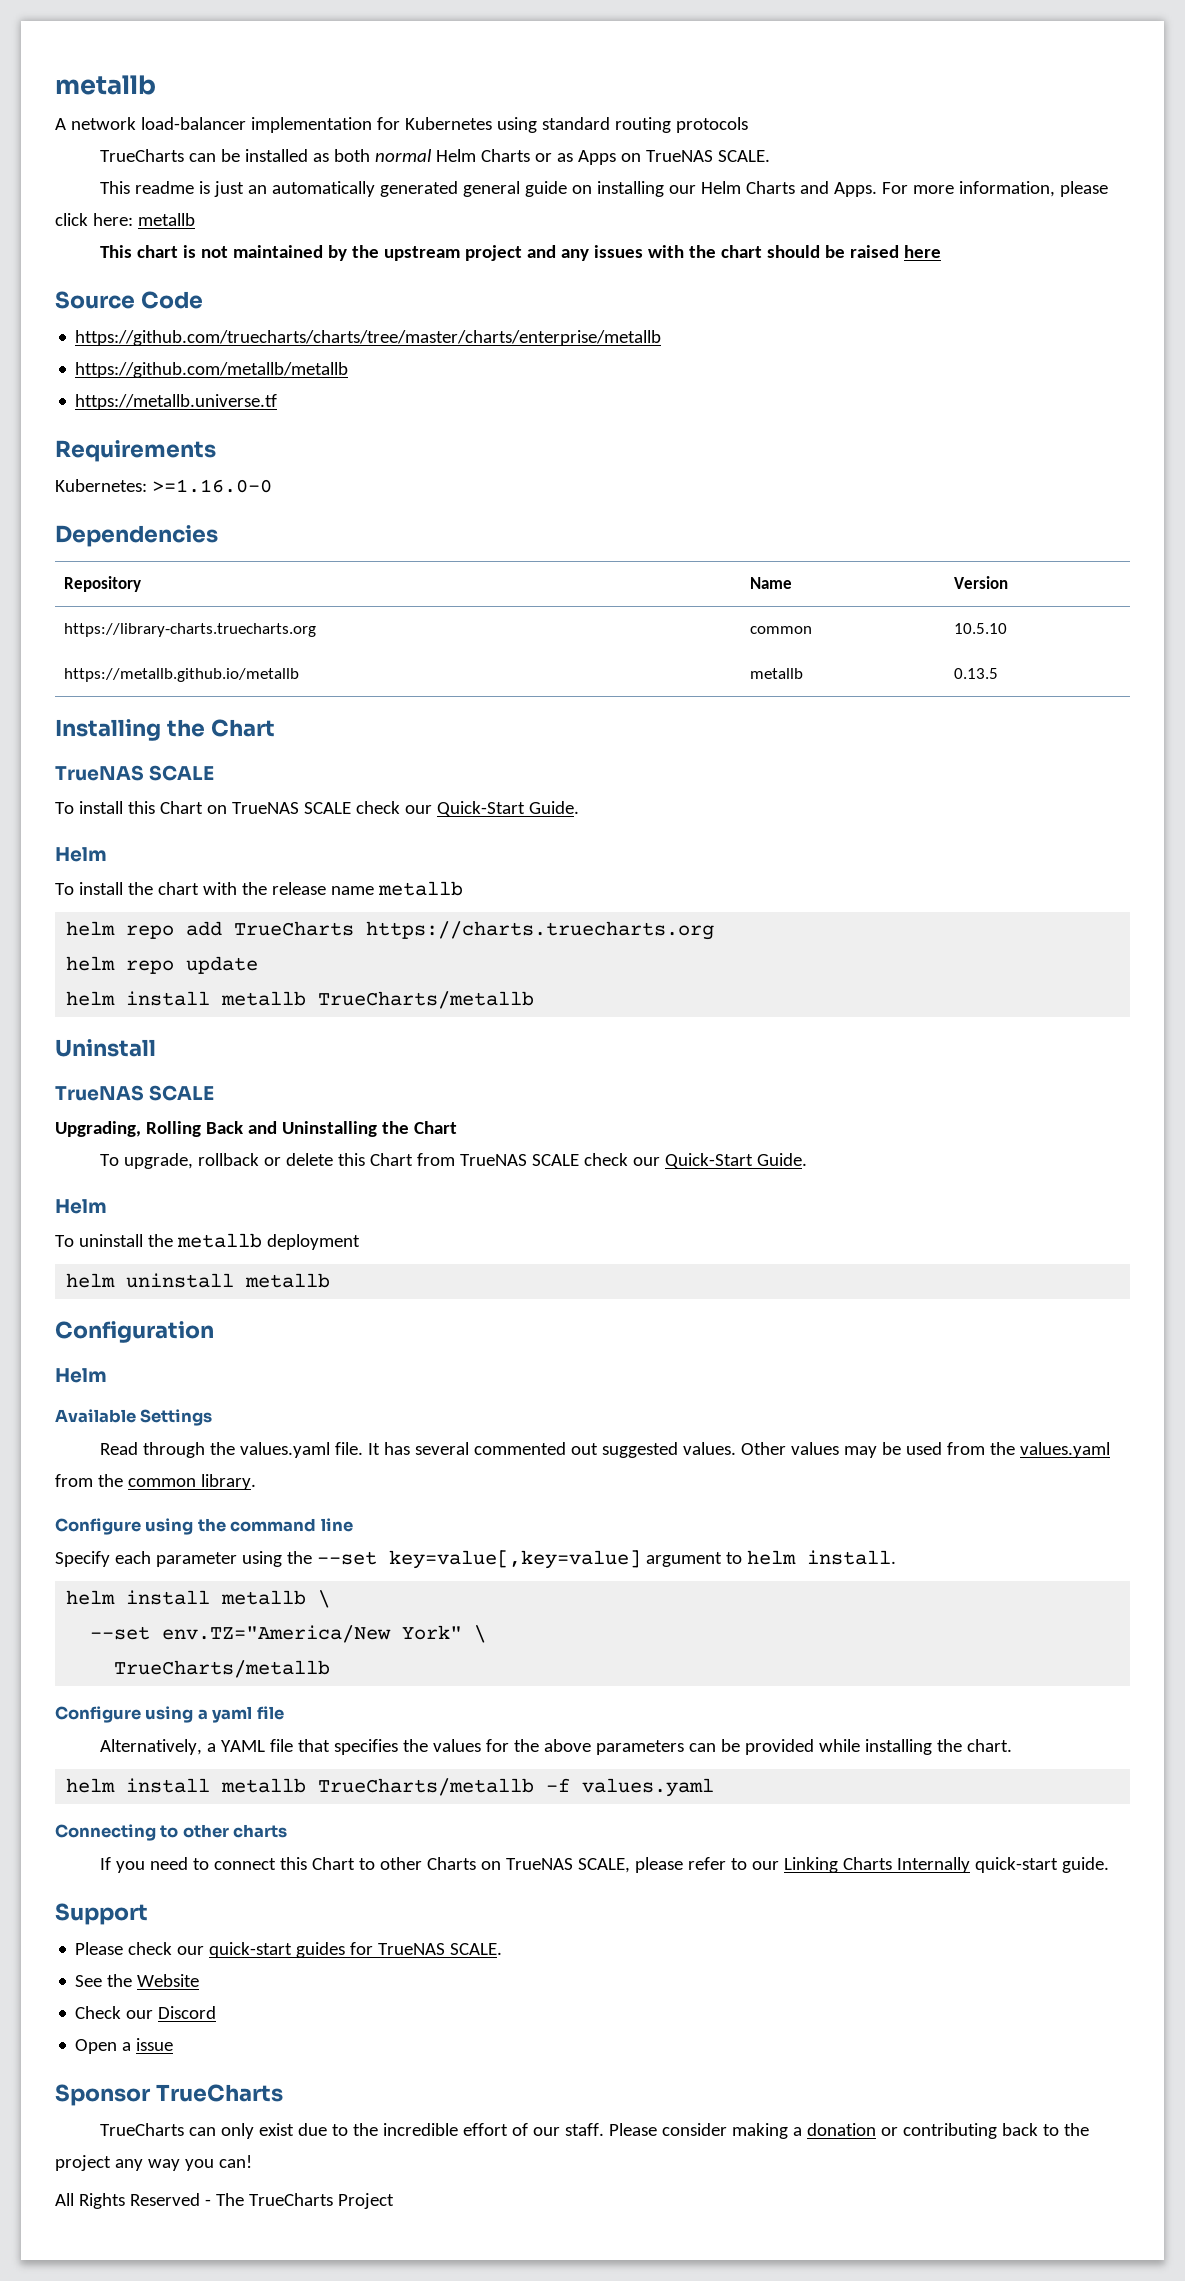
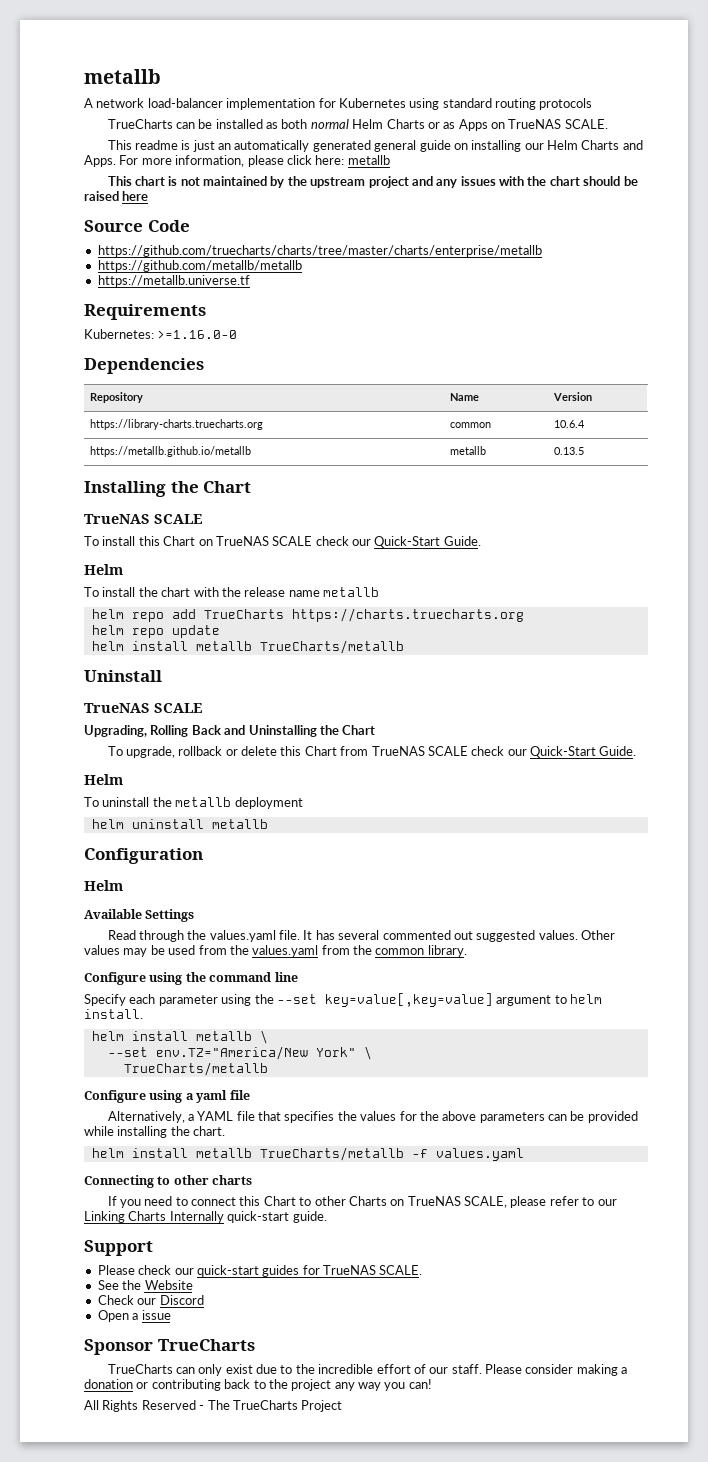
- https://library-charts.truecharts.org | common | 10.5.10
+ https://library-charts.truecharts.org | common | 10.6.4

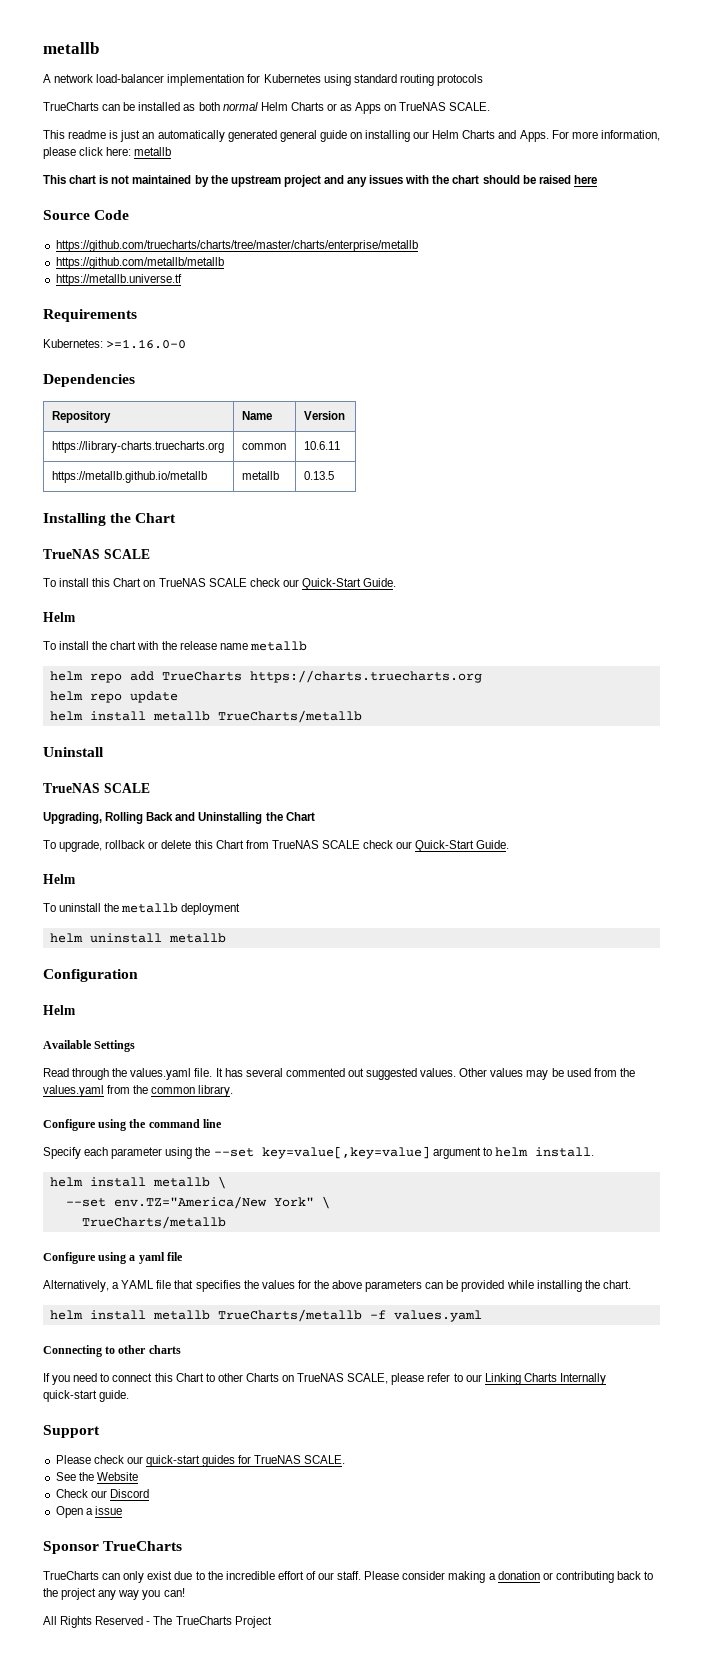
- https://library-charts.truecharts.org | common | 10.6.4
+ https://library-charts.truecharts.org | common | 10.6.11

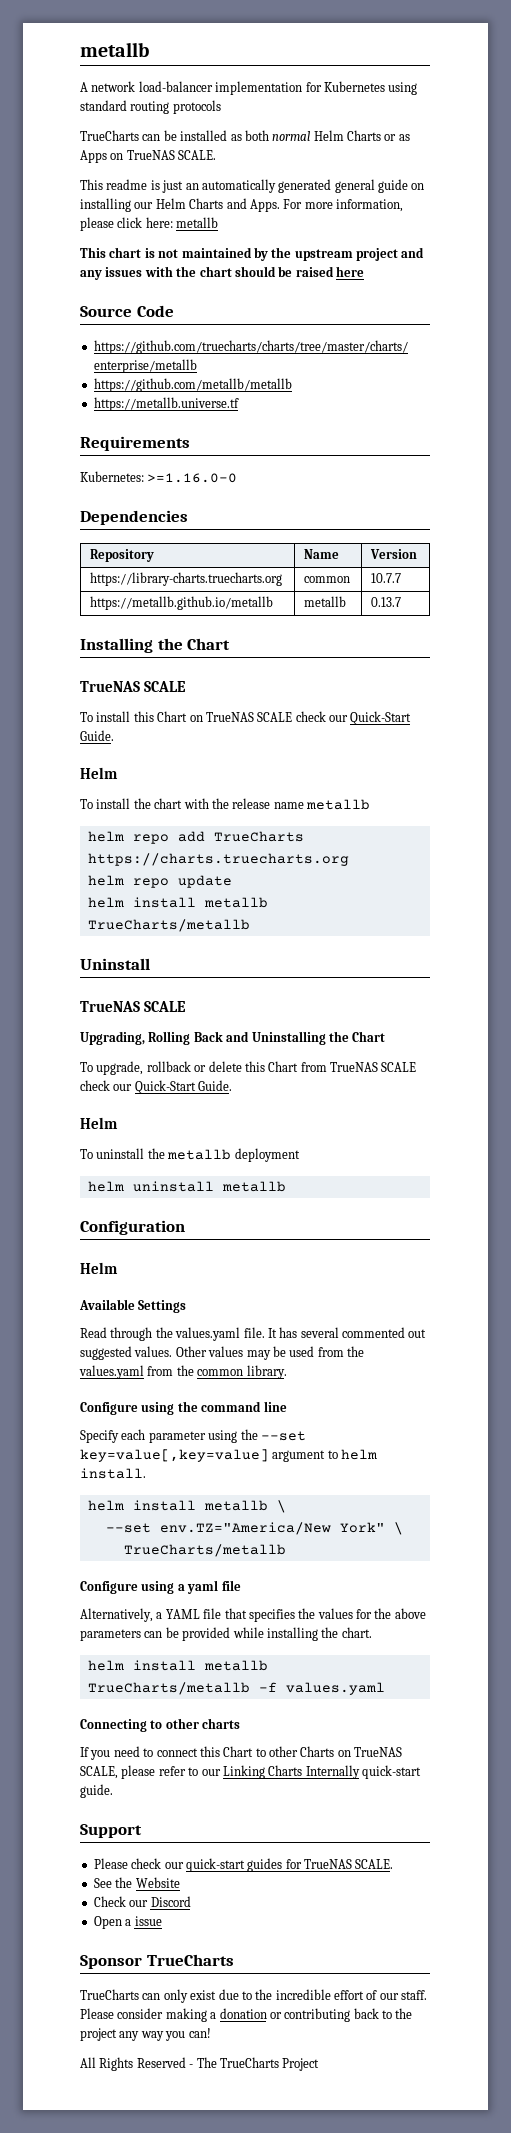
- https://library-charts.truecharts.org | common | 10.6.11
+ https://library-charts.truecharts.org | common | 10.7.7
- https://metallb.github.io/metallb | metallb | 0.13.5
+ https://metallb.github.io/metallb | metallb | 0.13.7

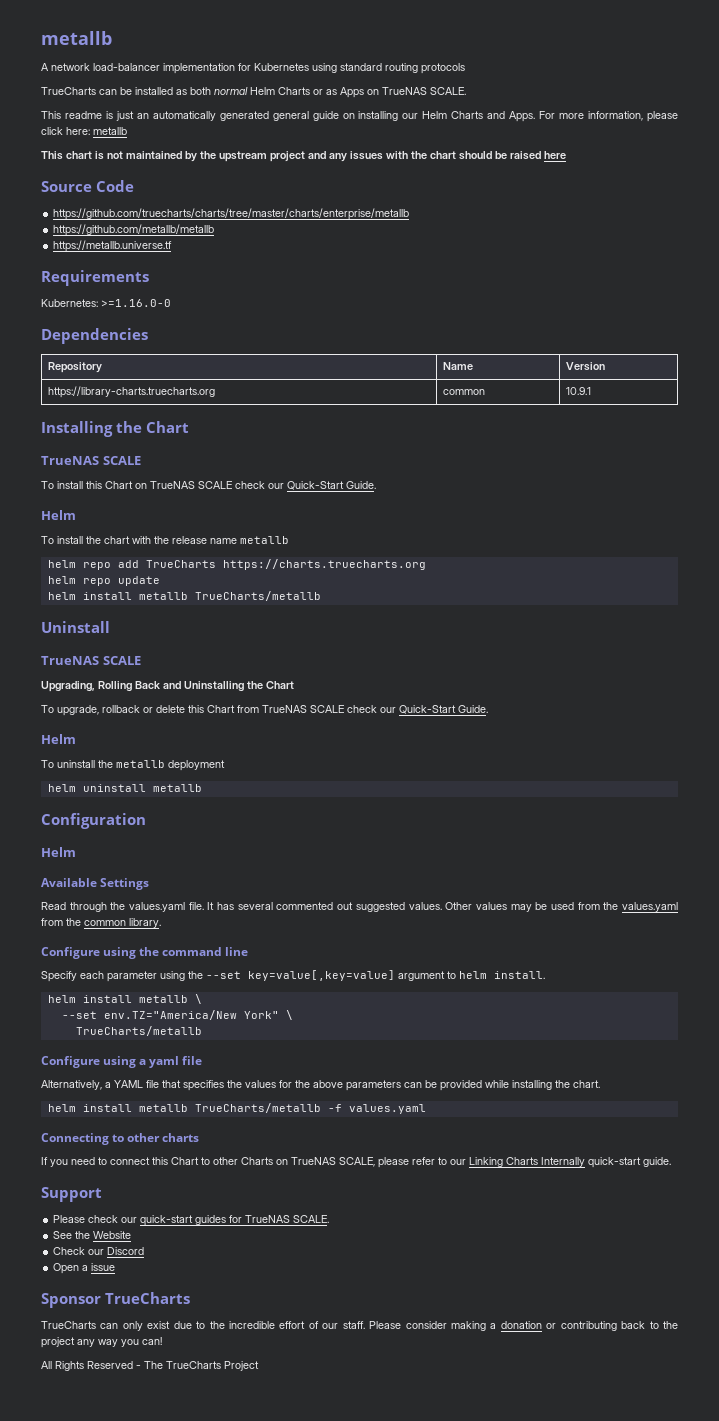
- https://library-charts.truecharts.org | common | 10.7.7
- https://metallb.github.io/metallb | metallb | 0.13.7
+ https://library-charts.truecharts.org | common | 10.9.1

